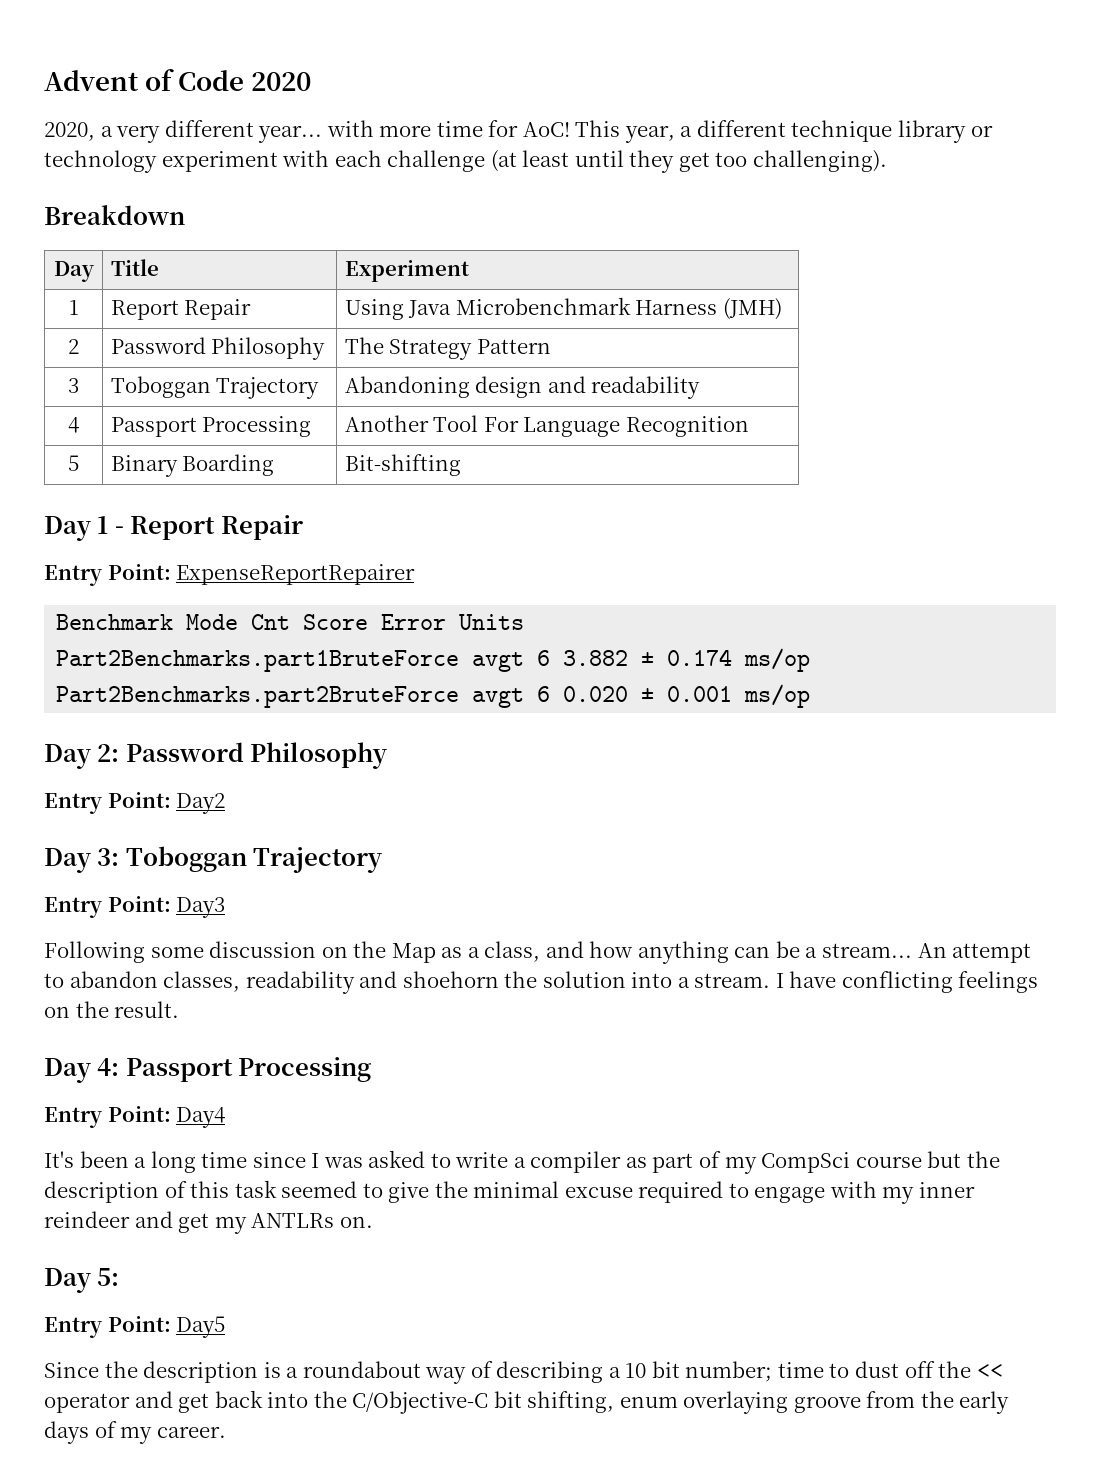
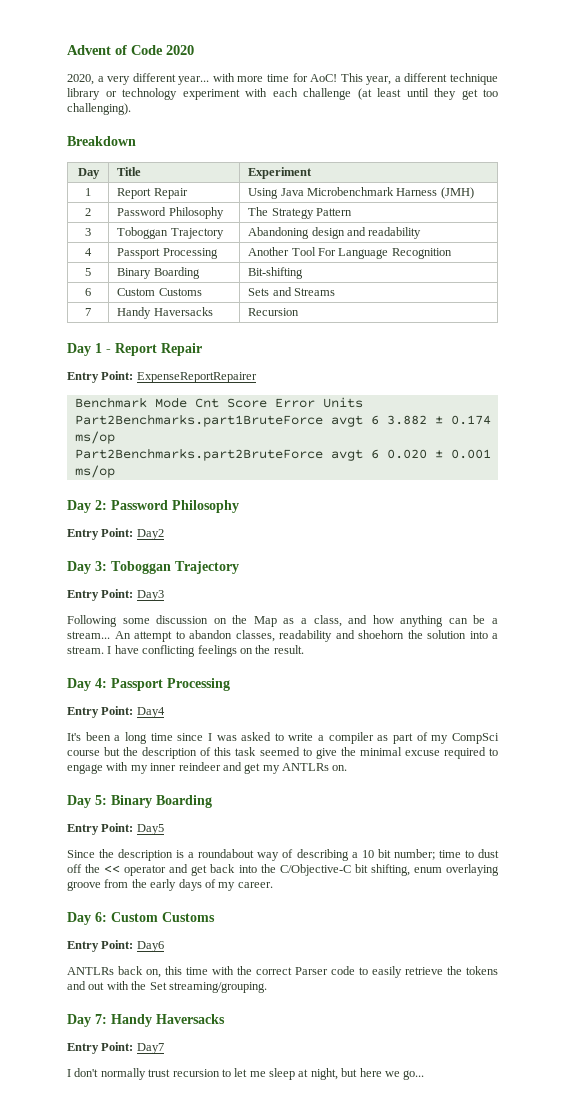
+ 6 | Custom Customs | Sets and Streams
+ 7 | Handy Haversacks | Recursion
- Day 5:
+ Day 5: Binary Boarding
+ Day 6: Custom Customs
+ Entry Point: Day6
+ ANTLRs back on, this time with the correct Parser code to easily retrieve the tokens and out with the Set streaming/grouping.
+ Day 7: Handy Haversacks
+ Entry Point: Day7
+ I don't normally trust recursion to let me sleep at night, but here we go...

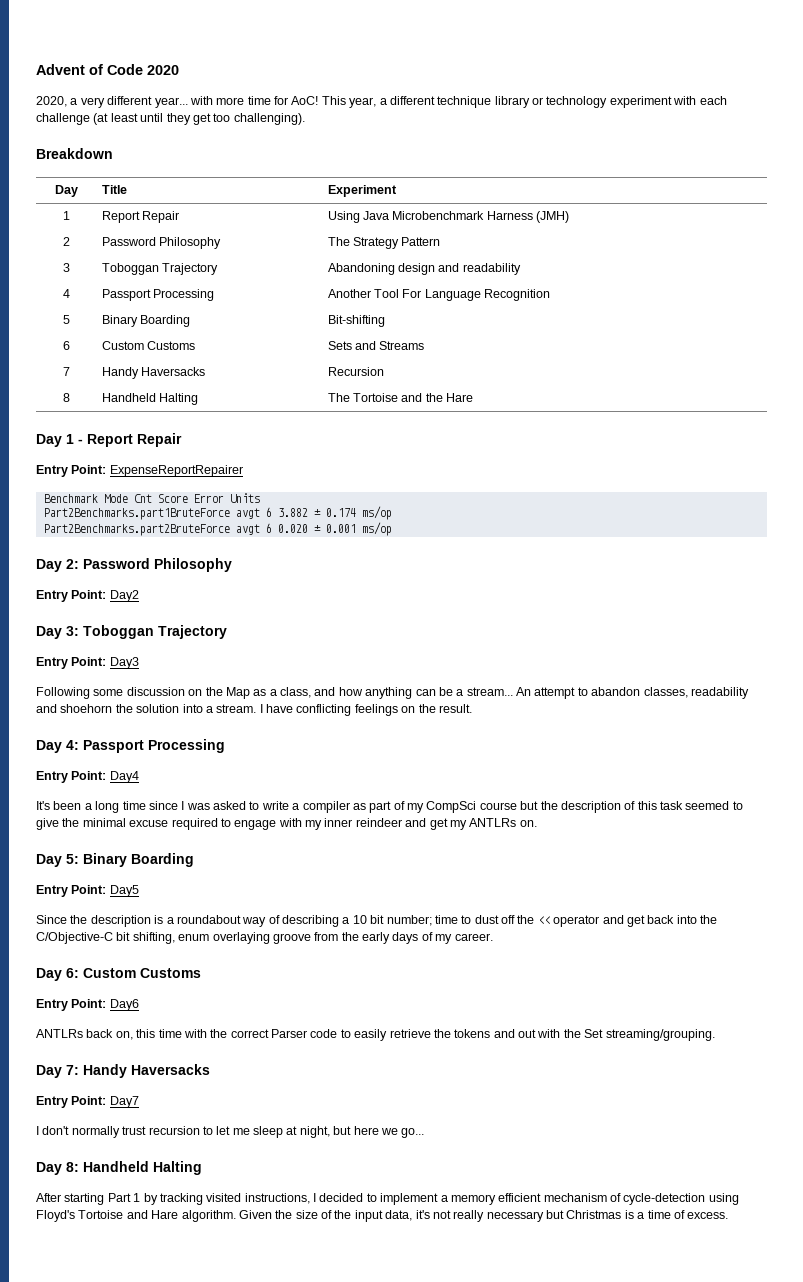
+ 8 | Handheld Halting | The Tortoise and the Hare
+ Day 8: Handheld Halting
+ After starting Part 1 by tracking visited instructions, I decided to implement a memory efficient mechanism of cycle-detection using Floyd's Tortoise and Hare algorithm. Given the size of the input data, it's not really necessary but Christmas is a time of excess.

